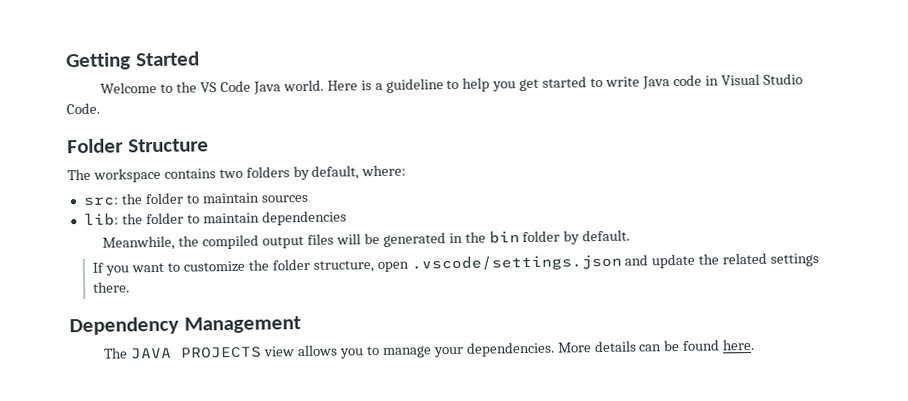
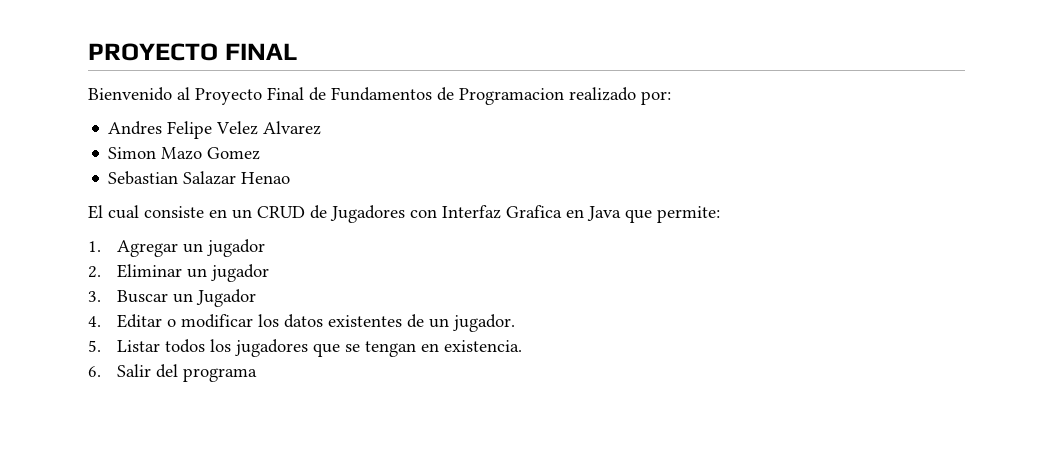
- Getting Started
- Welcome to the VS Code Java world. Here is a guideline to help you get started to write Java code in Visual Studio Code.
- Folder Structure
- The workspace contains two folders by default, where:
- src: the folder to maintain sources
- lib: the folder to maintain dependencies
- Meanwhile, the compiled output files will be generated in the bin folder by default.
- If you want to customize the folder structure, open .vscode/settings.json and update the related settings there.
- Dependency Management
- The JAVA PROJECTS view allows you to manage your dependencies. More details can be found here.
+ PROYECTO FINAL
+ Bienvenido al Proyecto Final de Fundamentos de Programacion realizado por:
+ Andres Felipe Velez Alvarez
+ Simon Mazo Gomez
+ Sebastian Salazar Henao
+ El cual consiste en un CRUD de Jugadores con Interfaz Grafica en Java que permite:
+ 1. Agregar un jugador
+ 2. Eliminar un jugador
+ 3. Buscar un Jugador
+ 4. Editar o modificar los datos existentes de un jugador.
+ 5. Listar todos los jugadores que se tengan en existencia.
+ 6. Salir del programa

